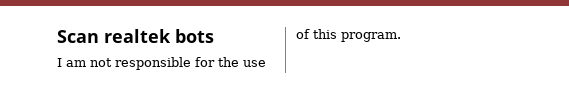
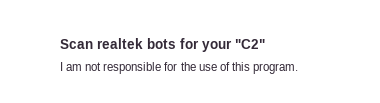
- Scan realtek bots
+ Scan realtek bots for your "C2"

